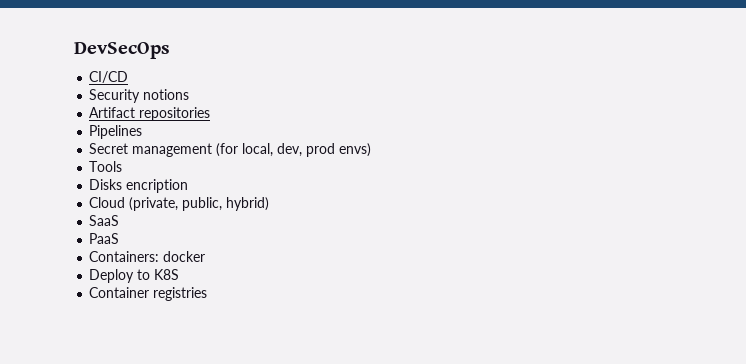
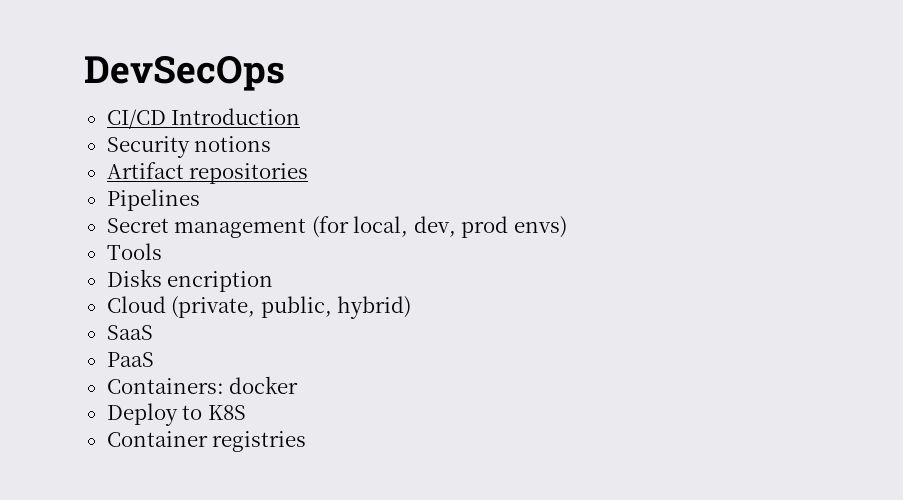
- CI/CD
+ CI/CD Introduction

